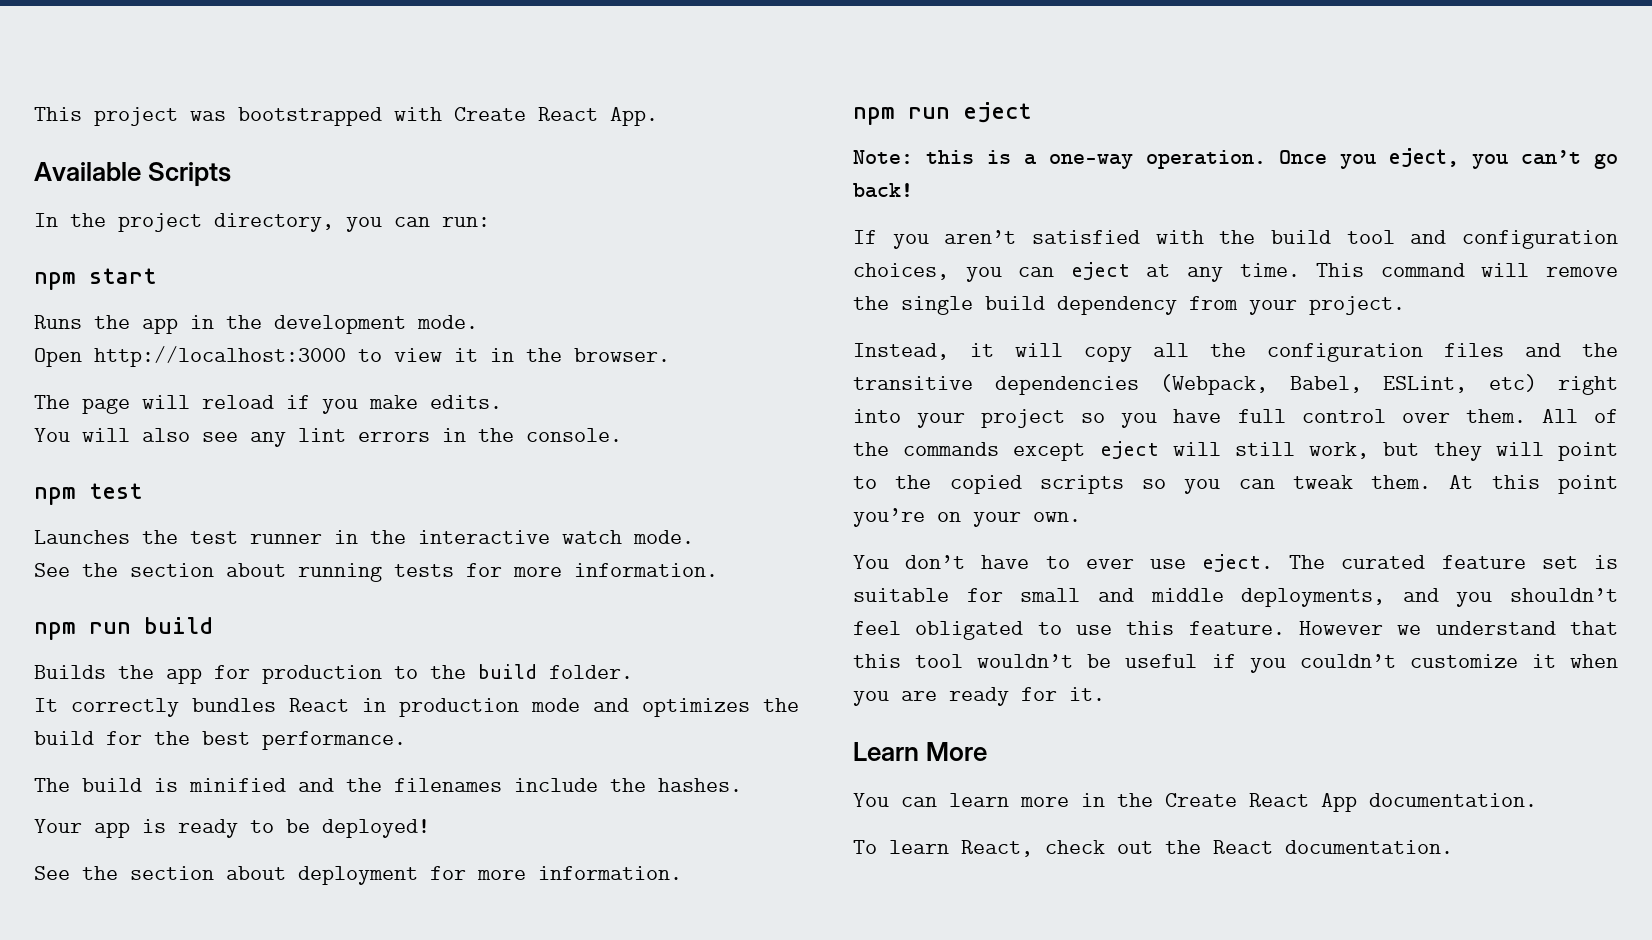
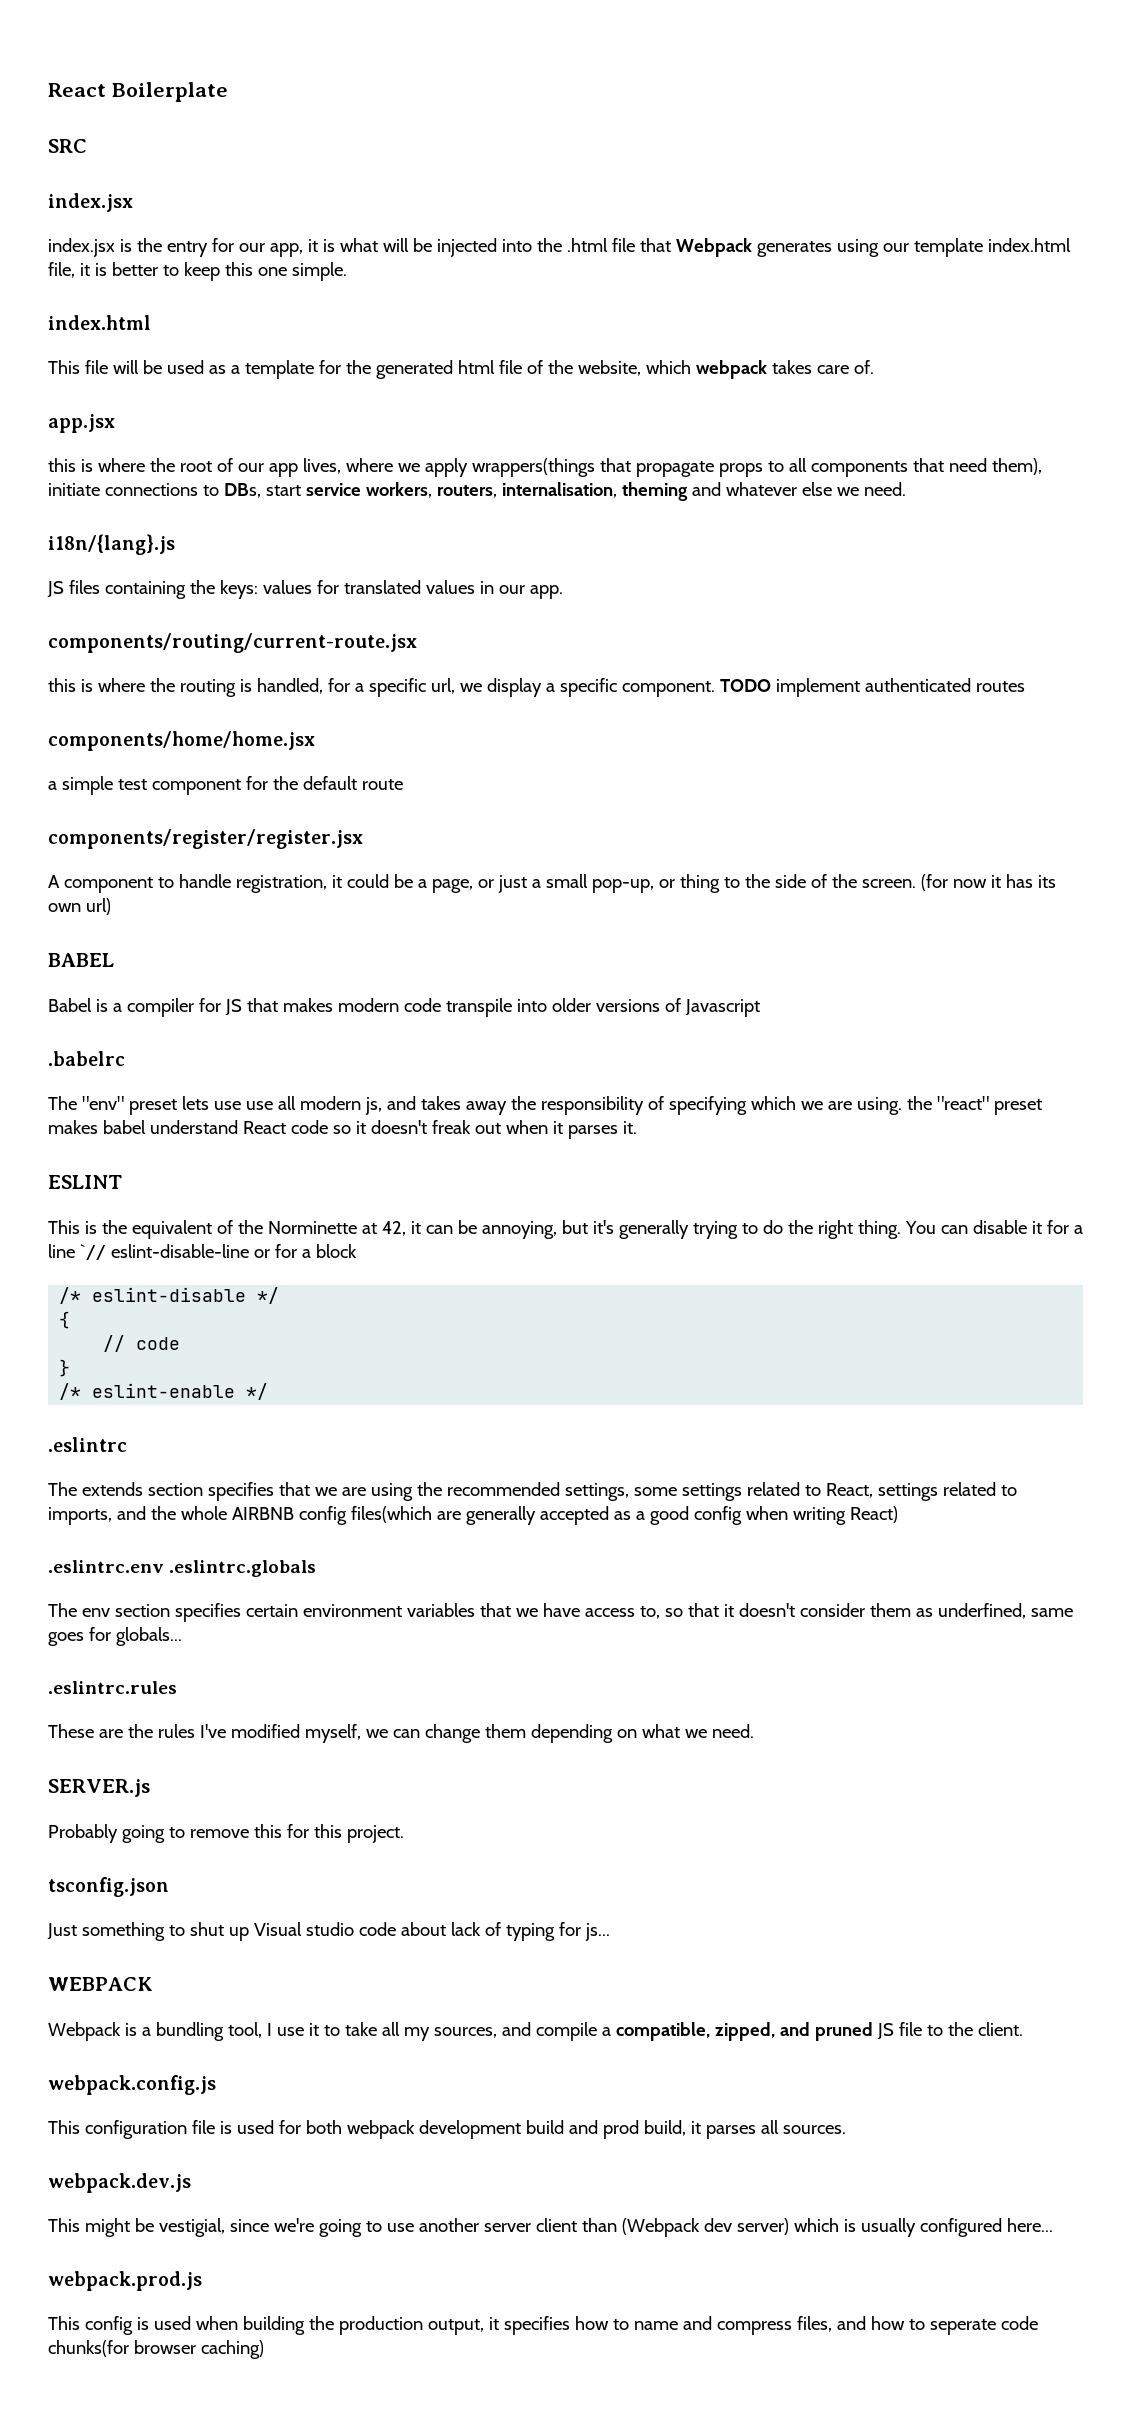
- This project was bootstrapped with Create React App.
- Available Scripts
- In the project directory, you can run:
- npm start
- Runs the app in the development mode.
- Open http://localhost:3000 to view it in the browser.
- The page will reload if you make edits.
- You will also see any lint errors in the console.
- npm test
- Launches the test runner in the interactive watch mode.
- See the section about running tests for more information.
- npm run build
- Builds the app for production to the build folder.
- It correctly bundles React in production mode and optimizes the build for the best performance.
- The build is minified and the filenames include the hashes.
- Your app is ready to be deployed!
- See the section about deployment for more information.
- npm run eject
- Note: this is a one-way operation. Once you eject, you can’t go back!
- If you aren’t satisfied with the build tool and configuration choices, you can eject at any time. This command will remove the single build dependency from your project.
- Instead, it will copy all the configuration files and the transitive dependencies (Webpack, Babel, ESLint, etc) right into your project so you have full control over them. All of the commands except eject will still work, but they will point to the copied scripts so you can tweak them. At this point you’re on your own.
- You don’t have to ever use eject. The curated feature set is suitable for small and middle deployments, and you shouldn’t feel obligated to use this feature. However we understand that this tool wouldn’t be useful if you couldn’t customize it when you are ready for it.
- Learn More
- You can learn more in the Create React App documentation.
- To learn React, check out the React documentation.
+ React Boilerplate
+ SRC
+ index.jsx
+ index.jsx is the entry for our app, it is what will be injected into the .html file that Webpack generates using our template index.html file, it is better to keep this one simple.
+ index.html
+ This file will be used as a template for the generated html file of the website, which webpack takes care of.
+ app.jsx
+ this is where the root of our app lives, where we apply wrappers(things that propagate props to all components that need them), initiate connections to DBs, start service workers, routers, internalisation, theming and whatever else we need.
+ i18n/{lang}.js
+ JS files containing the keys: values for translated values in our app.
+ components/routing/current-route.jsx
+ this is where the routing is handled, for a specific url, we display a specific component. TODO implement authenticated routes
+ components/home/home.jsx
+ a simple test component for the default route
+ components/register/register.jsx
+ A component to handle registration, it could be a page, or just a small pop-up, or thing to the side of the screen. (for now it has its own url)
+ BABEL
+ Babel is a compiler for JS that makes modern code transpile into older versions of Javascript
+ .babelrc
+ The "env" preset lets use use all modern js, and takes away the responsibility of specifying which we are using. the "react" preset makes babel understand React code so it doesn't freak out when it parses it.
+ ESLINT
+ This is the equivalent of the Norminette at 42, it can be annoying, but it's generally trying to do the right thing. You can disable it for a line `// eslint-disable-line or for a block
+ /* eslint-disable */
+ {
+ // code
+ }
+ /* eslint-enable */
+ .eslintrc
+ The extends section specifies that we are using the recommended settings, some settings related to React, settings related to imports, and the whole AIRBNB config files(which are generally accepted as a good config when writing React)
+ .eslintrc.env .eslintrc.globals
+ The env section specifies certain environment variables that we have access to, so that it doesn't consider them as underfined, same goes for globals...
+ .eslintrc.rules
+ These are the rules I've modified myself, we can change them depending on what we need.
+ SERVER.js
+ Probably going to remove this for this project.
+ tsconfig.json
+ Just something to shut up Visual studio code about lack of typing for js...
+ WEBPACK
+ Webpack is a bundling tool, I use it to take all my sources, and compile a compatible, zipped, and pruned JS file to the client.
+ webpack.config.js
+ This configuration file is used for both webpack development build and prod build, it parses all sources.
+ webpack.dev.js
+ This might be vestigial, since we're going to use another server client than (Webpack dev server) which is usually configured here...
+ webpack.prod.js
+ This config is used when building the production output, it specifies how to name and compress files, and how to seperate code chunks(for browser caching)

